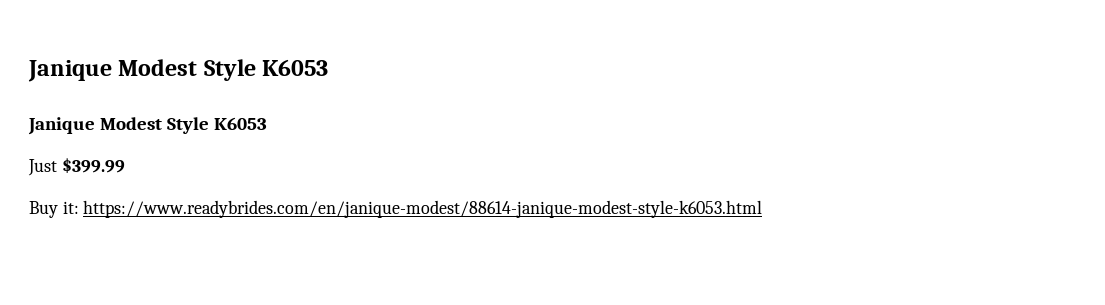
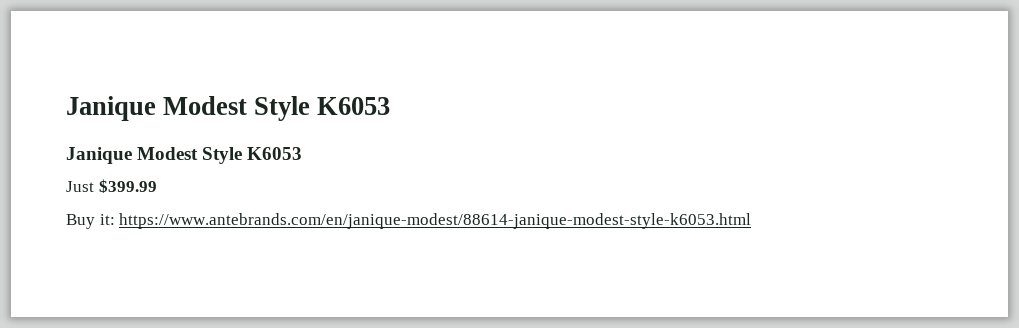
- Buy it: https://www.readybrides.com/en/janique-modest/88614-janique-modest-style-k6053.html
+ Buy it: https://www.antebrands.com/en/janique-modest/88614-janique-modest-style-k6053.html

